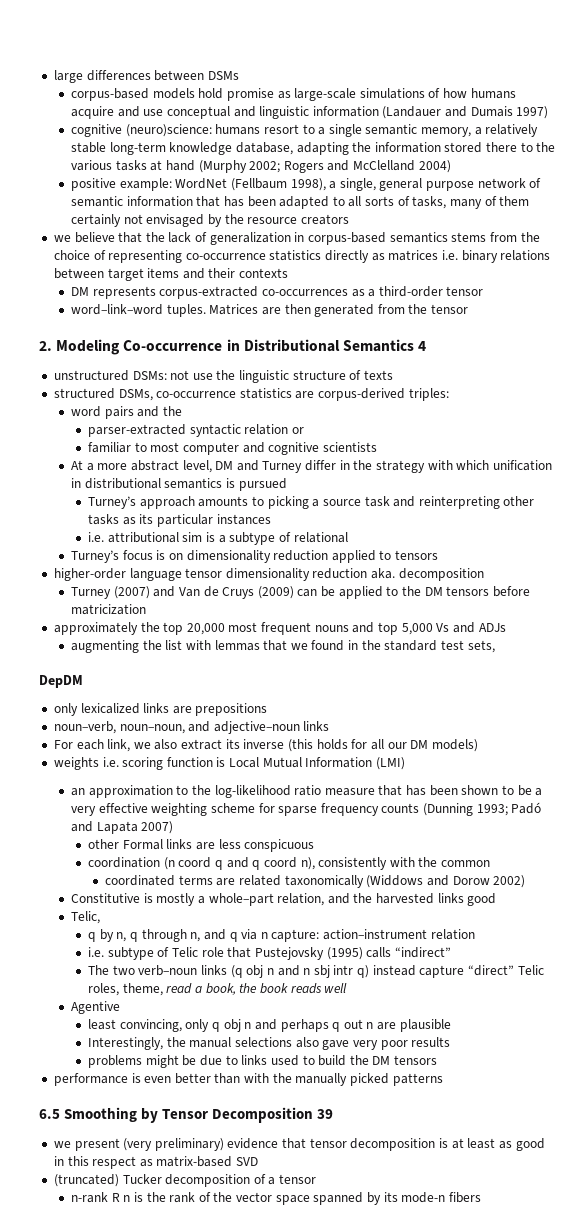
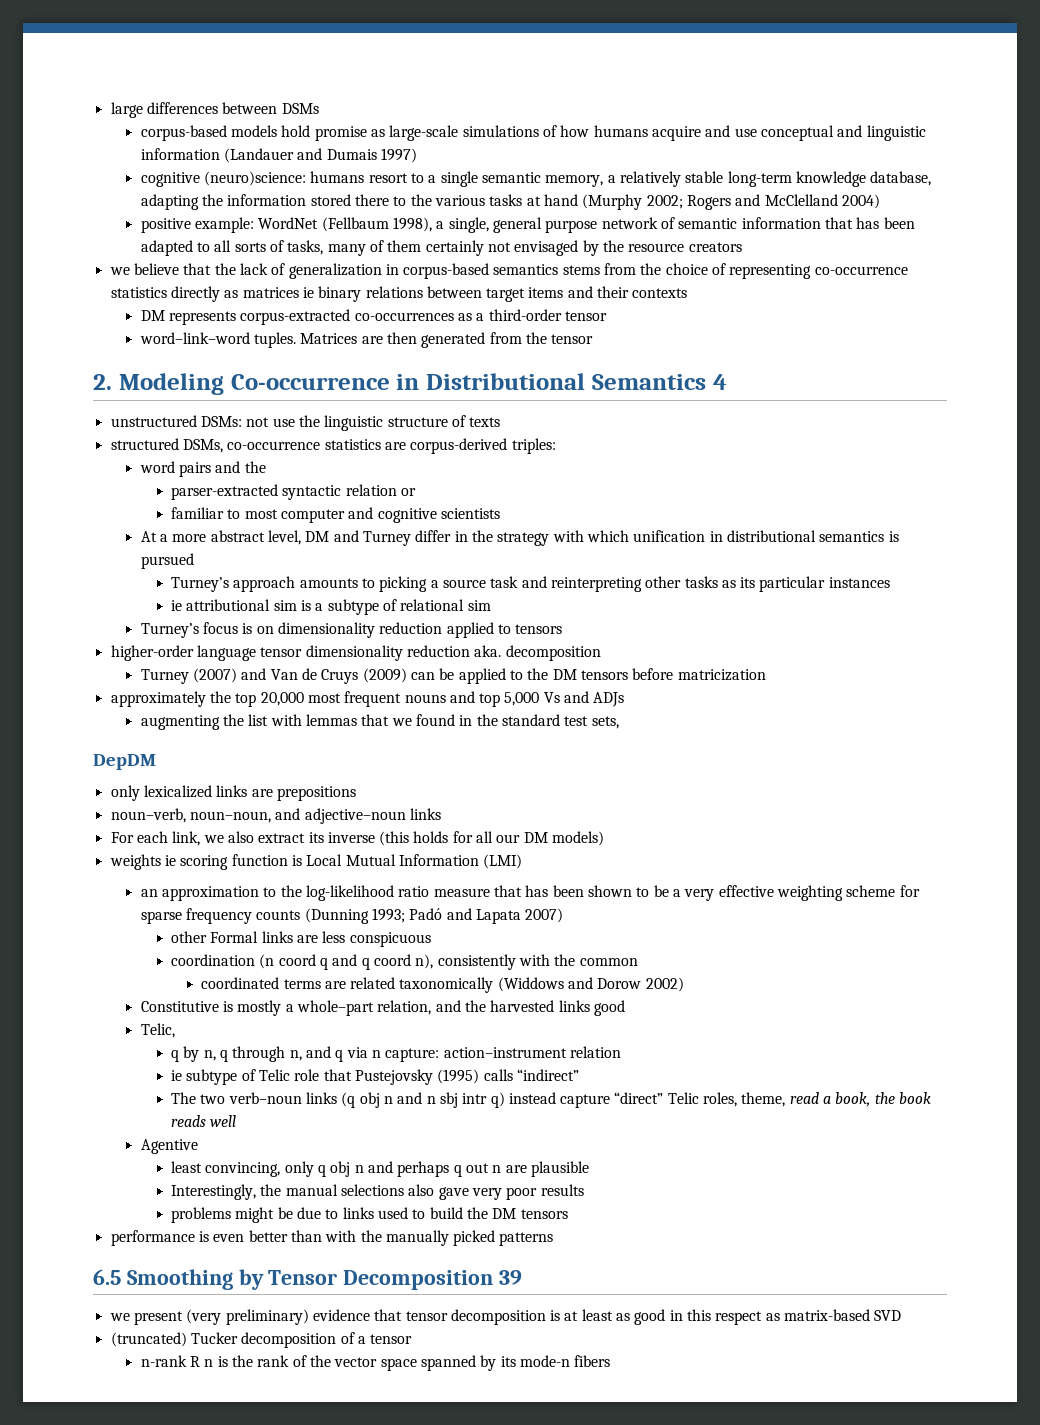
- we believe that the lack of generalization in corpus-based semantics stems from the choice of representing co-occurrence statistics directly as matrices i.e. binary relations between target items and their contexts
+ we believe that the lack of generalization in corpus-based semantics stems from the choice of representing co-occurrence statistics directly as matrices ie binary relations between target items and their contexts
- i.e. attributional sim is a subtype of relational
+ ie attributional sim is a subtype of relational sim
- weights i.e. scoring function is Local Mutual Information (LMI)
+ weights ie scoring function is Local Mutual Information (LMI)
- i.e. subtype of Telic role that Pustejovsky (1995) calls “indirect”
+ ie subtype of Telic role that Pustejovsky (1995) calls “indirect”

